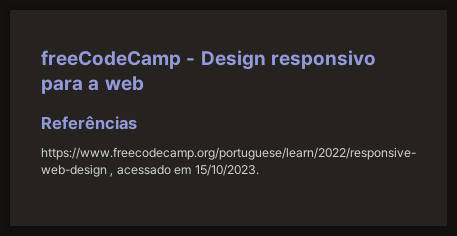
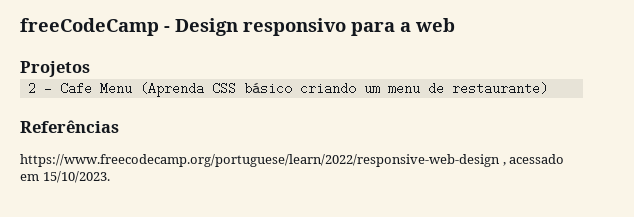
+ Projetos
+ 2 - Cafe Menu (Aprenda CSS básico criando um menu de restaurante)

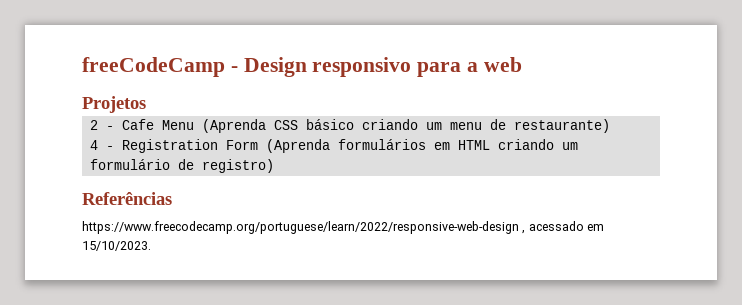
+ 4 - Registration Form (Aprenda formulários em HTML criando um formulário de registro)

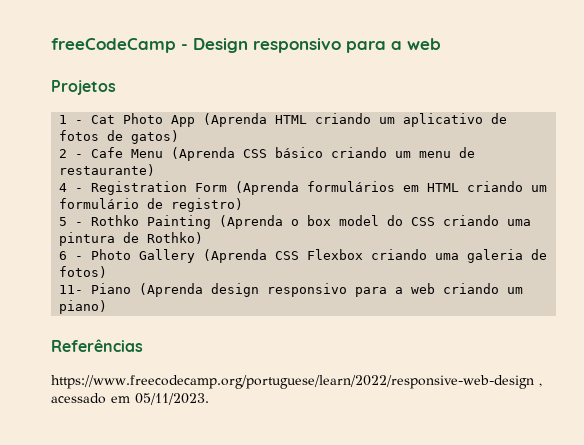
+ 1 - Cat Photo App (Aprenda HTML criando um aplicativo de fotos de gatos)
+ 5 - Rothko Painting (Aprenda o box model do CSS criando uma pintura de Rothko)
+ 6 - Photo Gallery (Aprenda CSS Flexbox criando uma galeria de fotos)
+ 11- Piano (Aprenda design responsivo para a web criando um piano)
- https://www.freecodecamp.org/portuguese/learn/2022/responsive-web-design , acessado em 15/10/2023.
+ https://www.freecodecamp.org/portuguese/learn/2022/responsive-web-design , acessado em 05/11/2023.

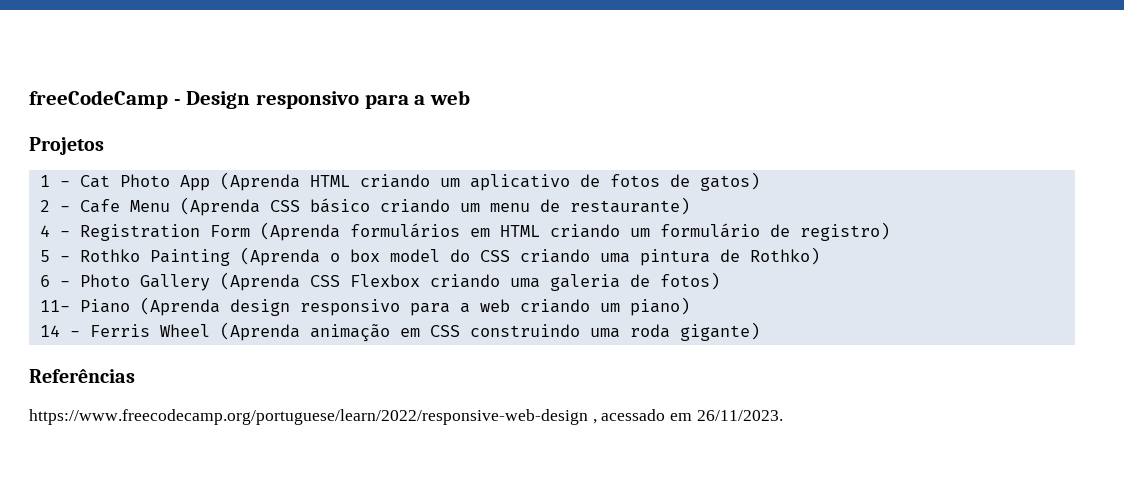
+ 14 - Ferris Wheel (Aprenda animação em CSS construindo uma roda gigante)
- https://www.freecodecamp.org/portuguese/learn/2022/responsive-web-design , acessado em 05/11/2023.
+ https://www.freecodecamp.org/portuguese/learn/2022/responsive-web-design , acessado em 26/11/2023.

